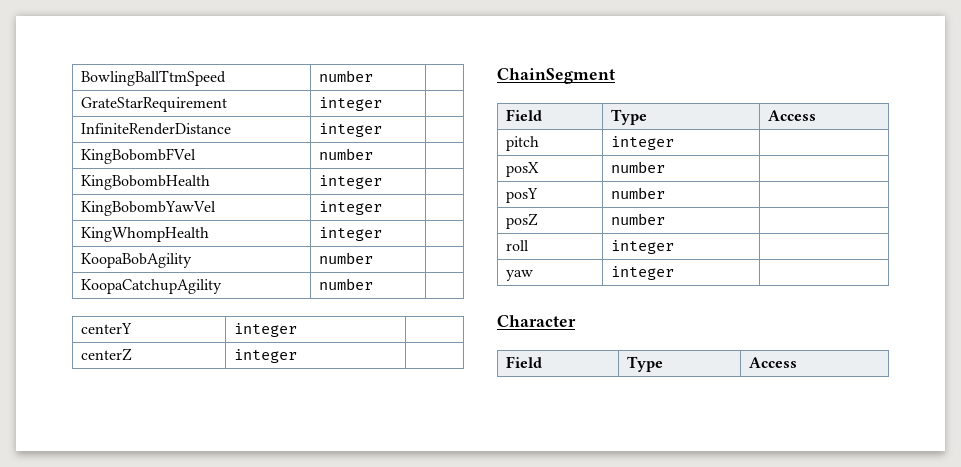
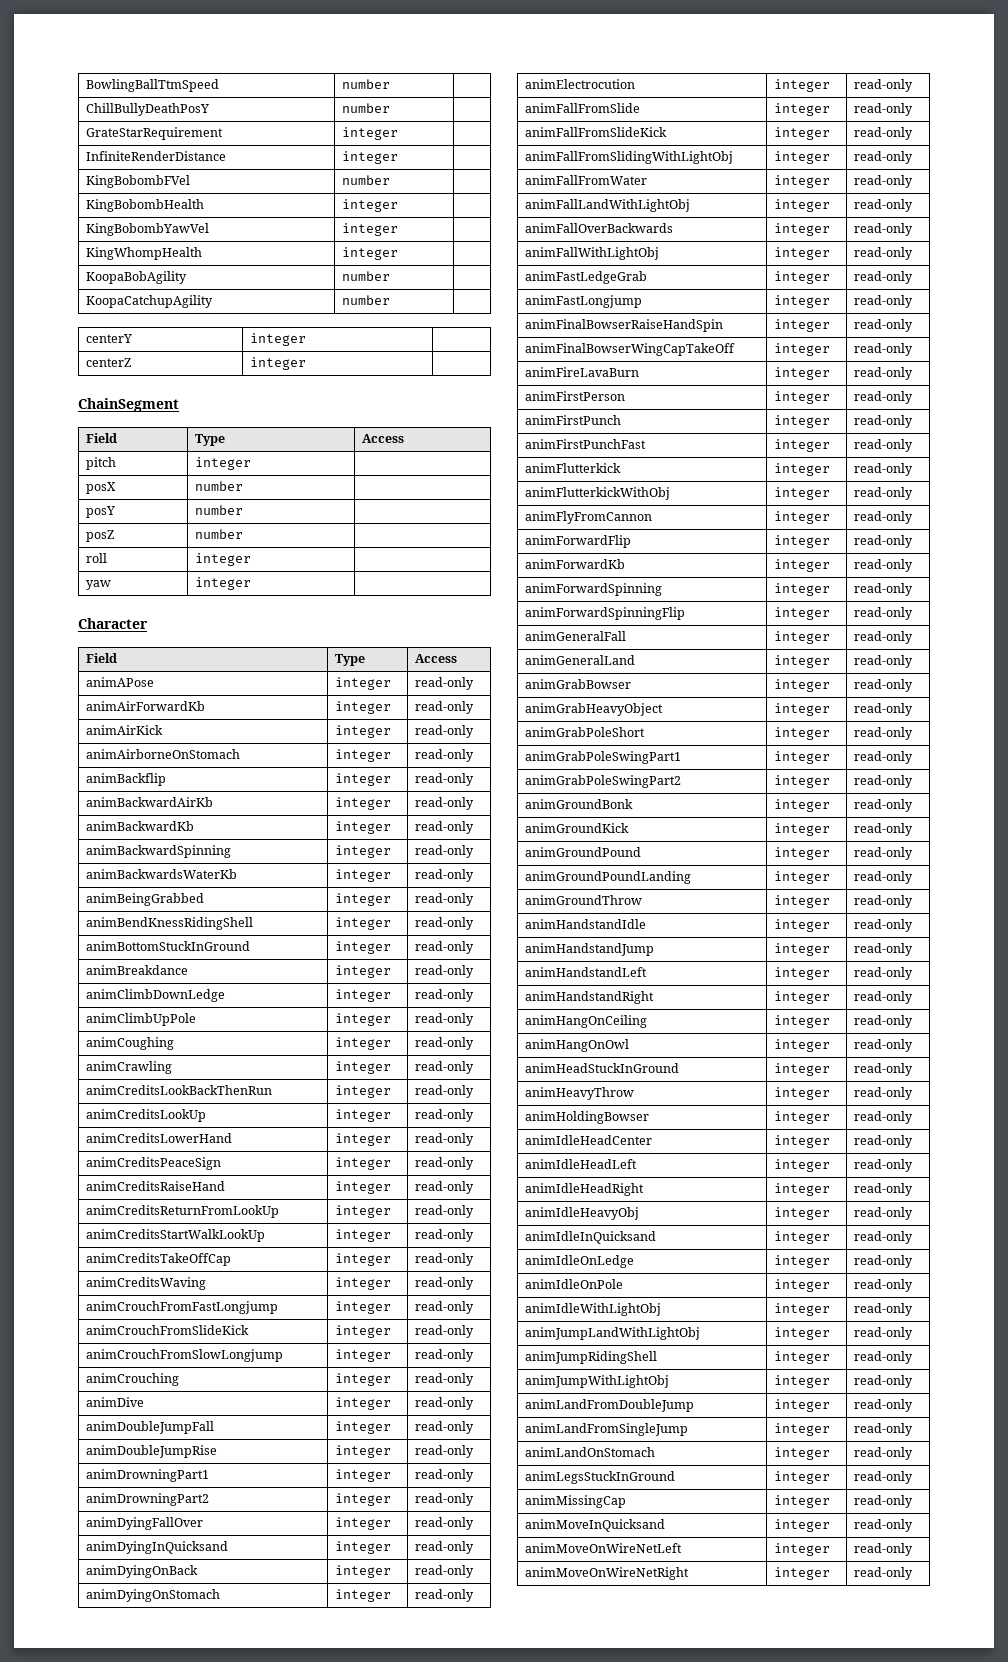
+ ChillBullyDeathPosY | number |
+ animAPose | integer | read-only
+ animAirForwardKb | integer | read-only
+ animAirKick | integer | read-only
+ animAirborneOnStomach | integer | read-only
+ animBackflip | integer | read-only
+ animBackwardAirKb | integer | read-only
+ animBackwardKb | integer | read-only
+ animBackwardSpinning | integer | read-only
+ animBackwardsWaterKb | integer | read-only
+ animBeingGrabbed | integer | read-only
+ animBendKnessRidingShell | integer | read-only
+ animBottomStuckInGround | integer | read-only
+ animBreakdance | integer | read-only
+ animClimbDownLedge | integer | read-only
+ animClimbUpPole | integer | read-only
+ animCoughing | integer | read-only
+ animCrawling | integer | read-only
+ animCreditsLookBackThenRun | integer | read-only
+ animCreditsLookUp | integer | read-only
+ animCreditsLowerHand | integer | read-only
+ animCreditsPeaceSign | integer | read-only
+ animCreditsRaiseHand | integer | read-only
+ animCreditsReturnFromLookUp | integer | read-only
+ animCreditsStartWalkLookUp | integer | read-only
+ animCreditsTakeOffCap | integer | read-only
+ animCreditsWaving | integer | read-only
+ animCrouchFromFastLongjump | integer | read-only
+ animCrouchFromSlideKick | integer | read-only
+ animCrouchFromSlowLongjump | integer | read-only
+ animCrouching | integer | read-only
+ animDive | integer | read-only
+ animDoubleJumpFall | integer | read-only
+ animDoubleJumpRise | integer | read-only
+ animDrowningPart1 | integer | read-only
+ animDrowningPart2 | integer | read-only
+ animDyingFallOver | integer | read-only
+ animDyingInQuicksand | integer | read-only
+ animDyingOnBack | integer | read-only
+ animDyingOnStomach | integer | read-only
+ animElectrocution | integer | read-only
+ animFallFromSlide | integer | read-only
+ animFallFromSlideKick | integer | read-only
+ animFallFromSlidingWithLightObj | integer | read-only
+ animFallFromWater | integer | read-only
+ animFallLandWithLightObj | integer | read-only
+ animFallOverBackwards | integer | read-only
+ animFallWithLightObj | integer | read-only
+ animFastLedgeGrab | integer | read-only
+ animFastLongjump | integer | read-only
+ animFinalBowserRaiseHandSpin | integer | read-only
+ animFinalBowserWingCapTakeOff | integer | read-only
+ animFireLavaBurn | integer | read-only
+ animFirstPerson | integer | read-only
+ animFirstPunch | integer | read-only
+ animFirstPunchFast | integer | read-only
+ animFlutterkick | integer | read-only
+ animFlutterkickWithObj | integer | read-only
+ animFlyFromCannon | integer | read-only
+ animForwardFlip | integer | read-only
+ animForwardKb | integer | read-only
+ animForwardSpinning | integer | read-only
+ animForwardSpinningFlip | integer | read-only
+ animGeneralFall | integer | read-only
+ animGeneralLand | integer | read-only
+ animGrabBowser | integer | read-only
+ animGrabHeavyObject | integer | read-only
+ animGrabPoleShort | integer | read-only
+ animGrabPoleSwingPart1 | integer | read-only
+ animGrabPoleSwingPart2 | integer | read-only
+ animGroundBonk | integer | read-only
+ animGroundKick | integer | read-only
+ animGroundPound | integer | read-only
+ animGroundPoundLanding | integer | read-only
+ animGroundThrow | integer | read-only
+ animHandstandIdle | integer | read-only
+ animHandstandJump | integer | read-only
+ animHandstandLeft | integer | read-only
+ animHandstandRight | integer | read-only
+ animHangOnCeiling | integer | read-only
+ animHangOnOwl | integer | read-only
+ animHeadStuckInGround | integer | read-only
+ animHeavyThrow | integer | read-only
+ animHoldingBowser | integer | read-only
+ animIdleHeadCenter | integer | read-only
+ animIdleHeadLeft | integer | read-only
+ animIdleHeadRight | integer | read-only
+ animIdleHeavyObj | integer | read-only
+ animIdleInQuicksand | integer | read-only
+ animIdleOnLedge | integer | read-only
+ animIdleOnPole | integer | read-only
+ animIdleWithLightObj | integer | read-only
+ animJumpLandWithLightObj | integer | read-only
+ animJumpRidingShell | integer | read-only
+ animJumpWithLightObj | integer | read-only
+ animLandFromDoubleJump | integer | read-only
+ animLandFromSingleJump | integer | read-only
+ animLandOnStomach | integer | read-only
+ animLegsStuckInGround | integer | read-only
+ animMissingCap | integer | read-only
+ animMoveInQuicksand | integer | read-only
+ animMoveOnWireNetLeft | integer | read-only
+ animMoveOnWireNetRight | integer | read-only

